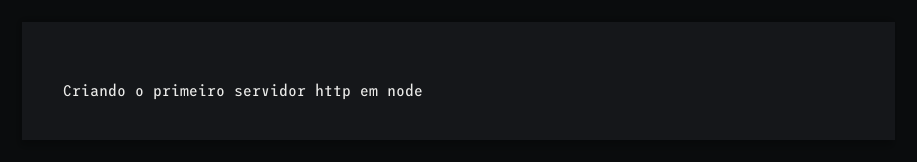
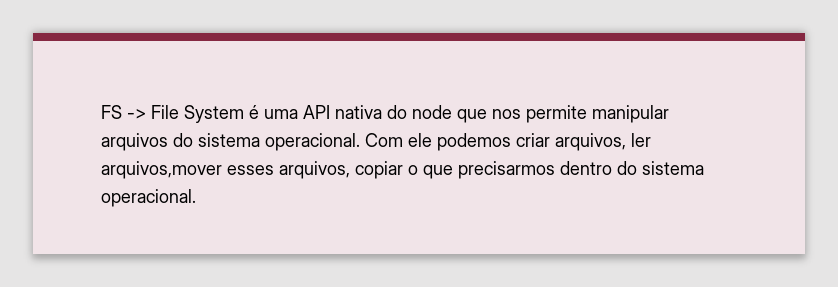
- Criando o primeiro servidor http em node
+ FS -> File System é uma API nativa do node que nos permite manipular arquivos do sistema operacional. Com ele podemos criar arquivos, ler arquivos,mover esses arquivos, copiar o que precisarmos dentro do sistema operacional.

